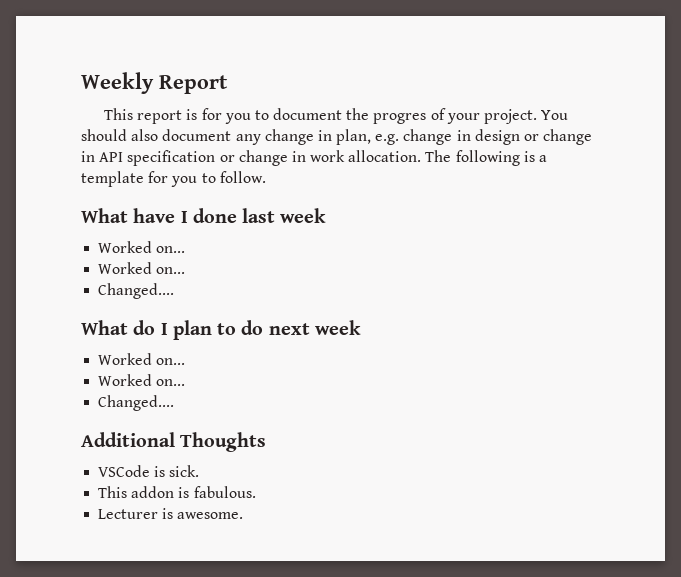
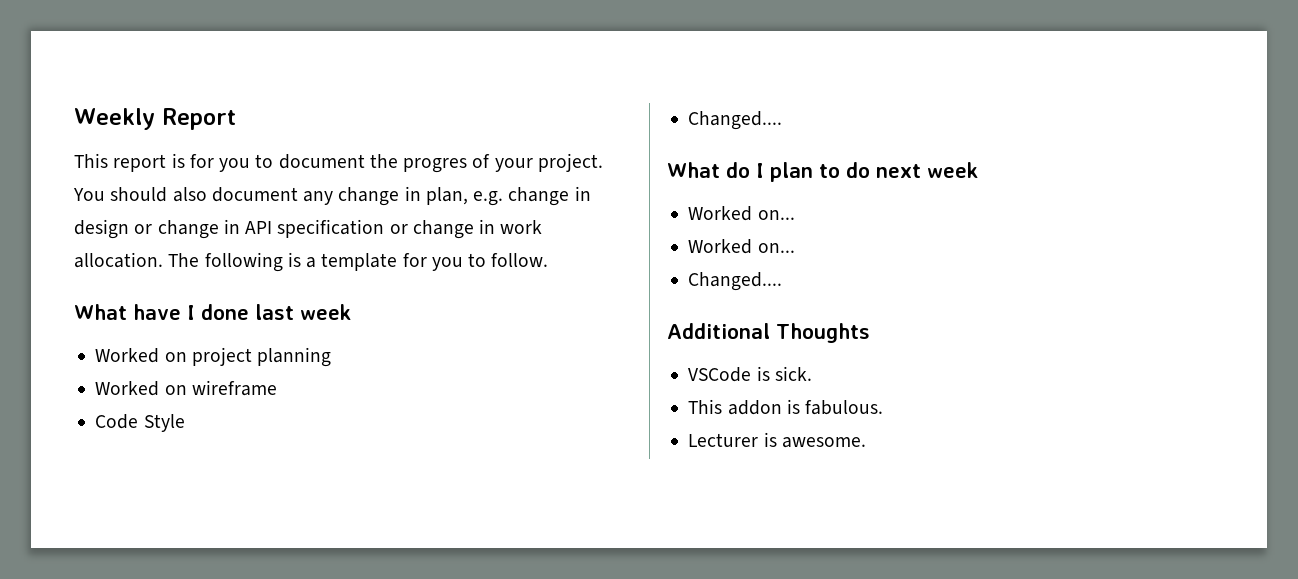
  What have I done last week
- Worked on...
- Worked on...
+ Worked on project planning
+ Worked on wireframe
+ Code Style

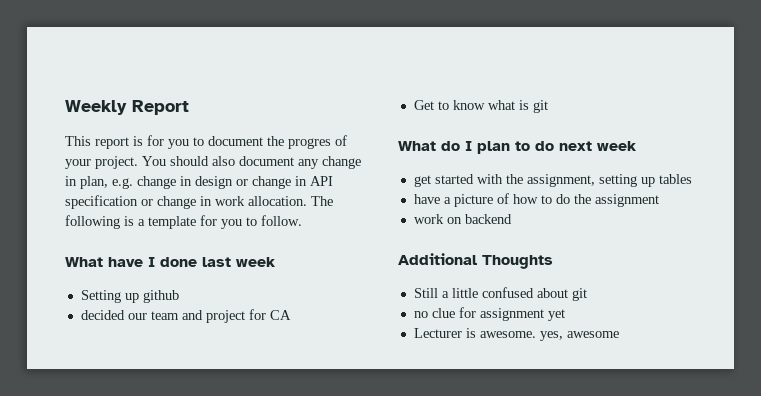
- Worked on project planning
- Worked on wireframe
- Code Style
- Changed....
+ Setting up github
+ decided our team and project for CA
+ Get to know what is git
  What do I plan to do next week
- Worked on...
- Worked on...
- Changed....
+ get started with the assignment, setting up tables
+ have a picture of how to do the assignment
+ work on backend
  Additional Thoughts
- VSCode is sick.
- This addon is fabulous.
+ Still a little confused about git
+ no clue for assignment yet
- Lecturer is awesome.
+ Lecturer is awesome. yes, awesome

